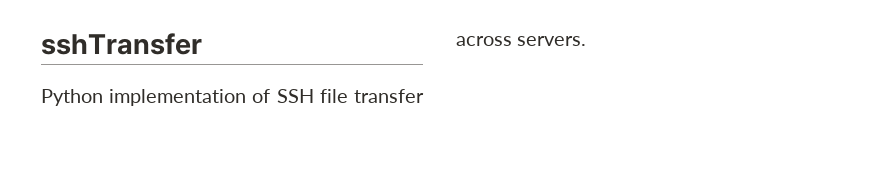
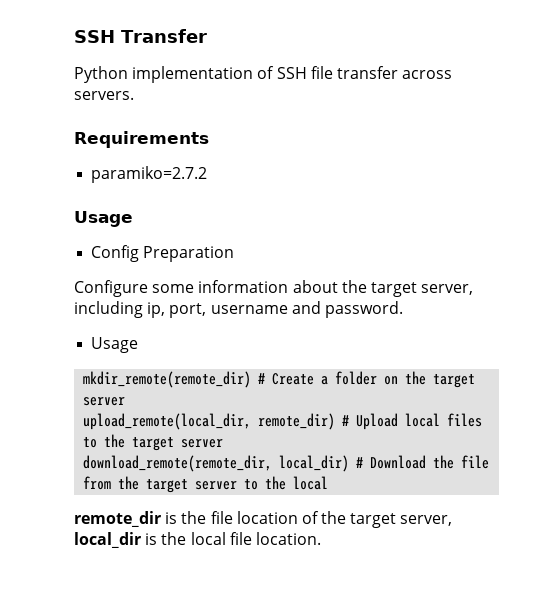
- sshTransfer
+ SSH Transfer
+ Requirements
+ paramiko=2.7.2
+ Usage
+ Config Preparation
+ Configure some information about the target server, including ip, port, username and password.
+ Usage
+ mkdir_remote(remote_dir) # Create a folder on the target server
+ upload_remote(local_dir, remote_dir) # Upload local files to the target server
+ download_remote(remote_dir, local_dir) # Download the file from the target server to the local
+ remote_dir is the file location of the target server, local_dir is the local file location.

